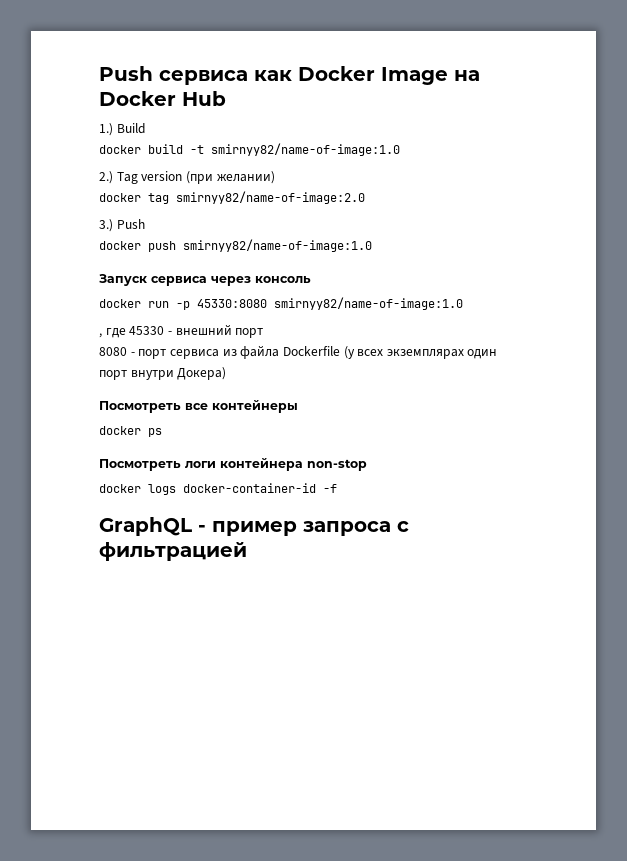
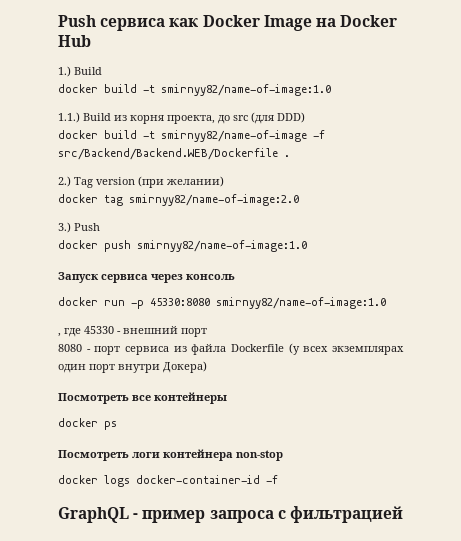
+ 1.1.) Build из корня проекта, до src (для DDD)
+ docker build -t smirnyy82/name-of-image -f src/Backend/Backend.WEB/Dockerfile .

